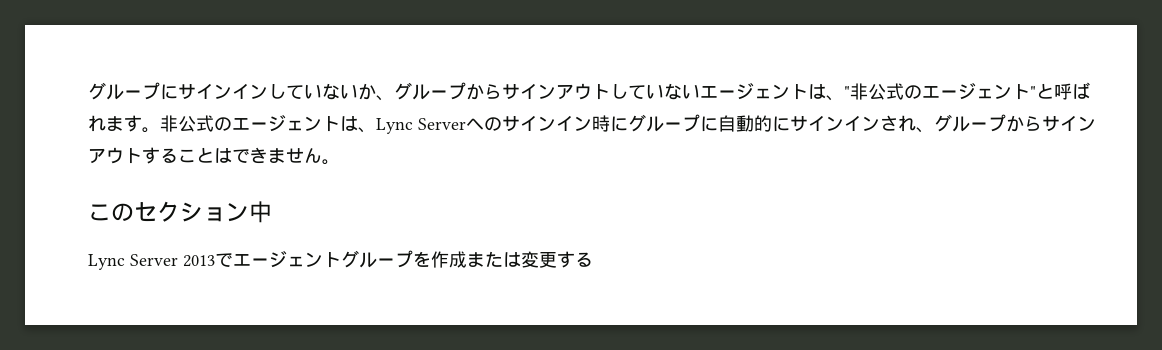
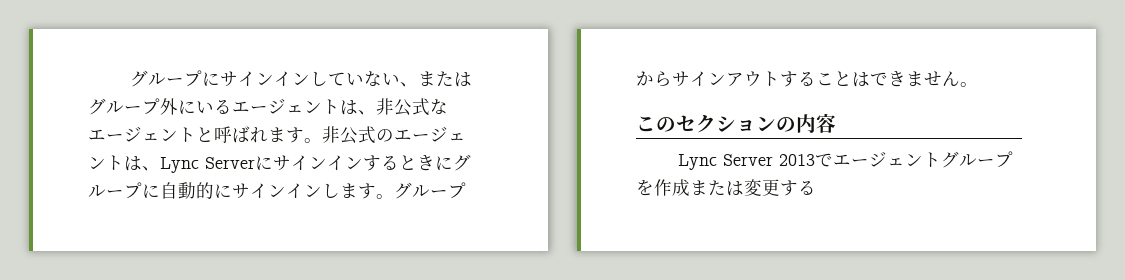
- グループにサインインしていないか、グループからサインアウトしていないエージェントは、"非公式のエージェント"と呼ばれます。
+ グループにサインインしていない、またはグループ外にいるエージェントは、非公式なエージェントと呼ばれます。
- 非公式のエージェントは、Lync Serverへのサインイン時にグループに自動的にサインインされ、グループからサインアウトすることはできません。
+ 非公式のエージェントは、Lync Serverにサインインするときにグループに自動的にサインインします。グループからサインアウトすることはできません。
- このセクション中
+ このセクションの内容

